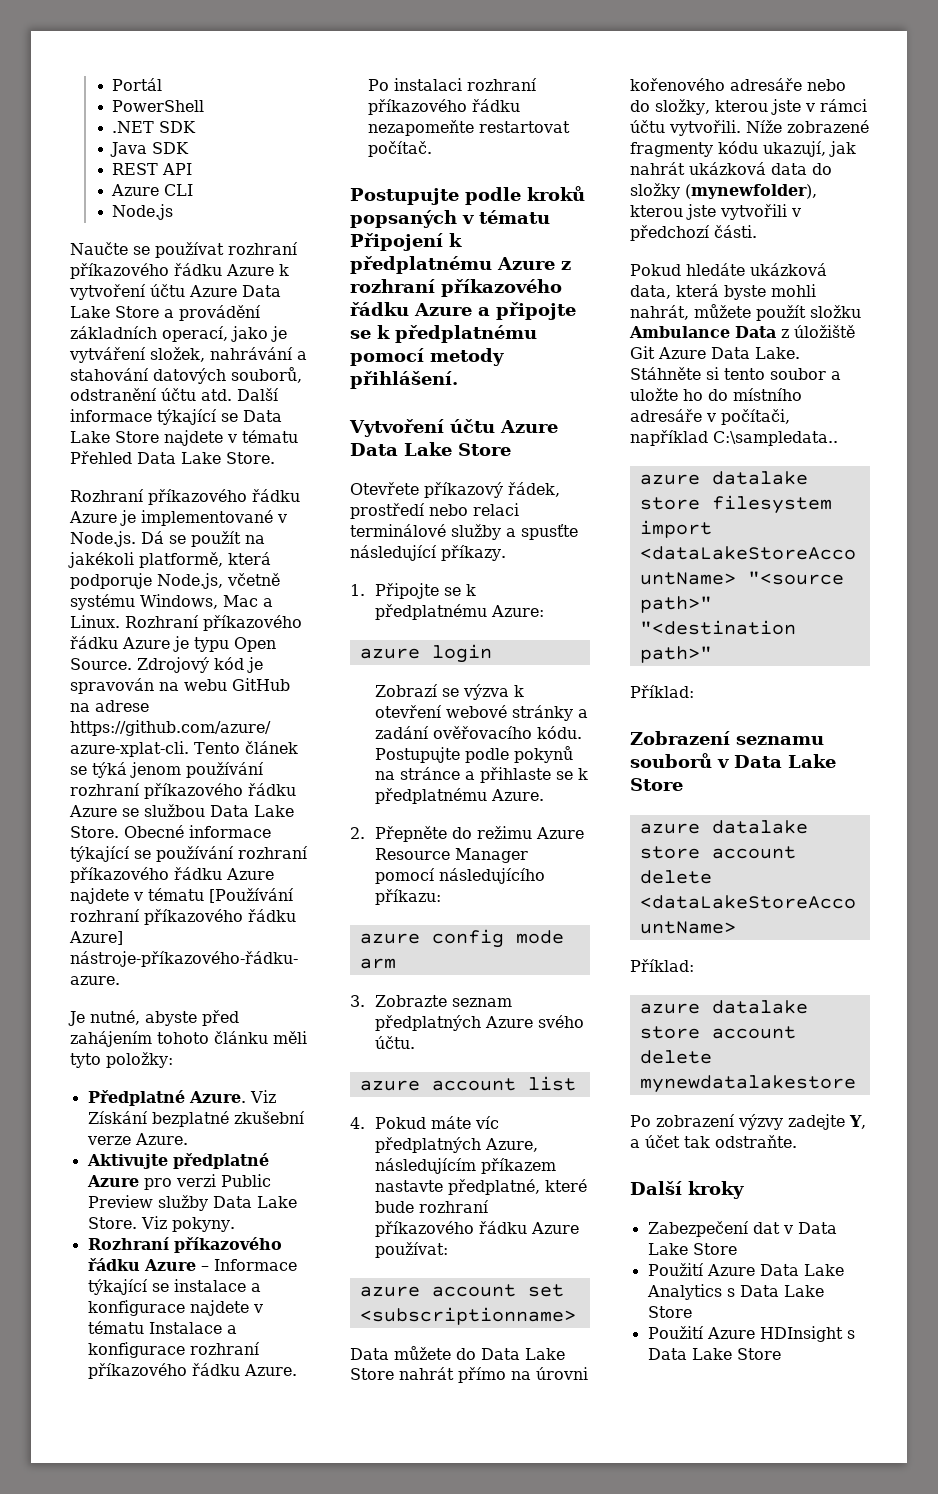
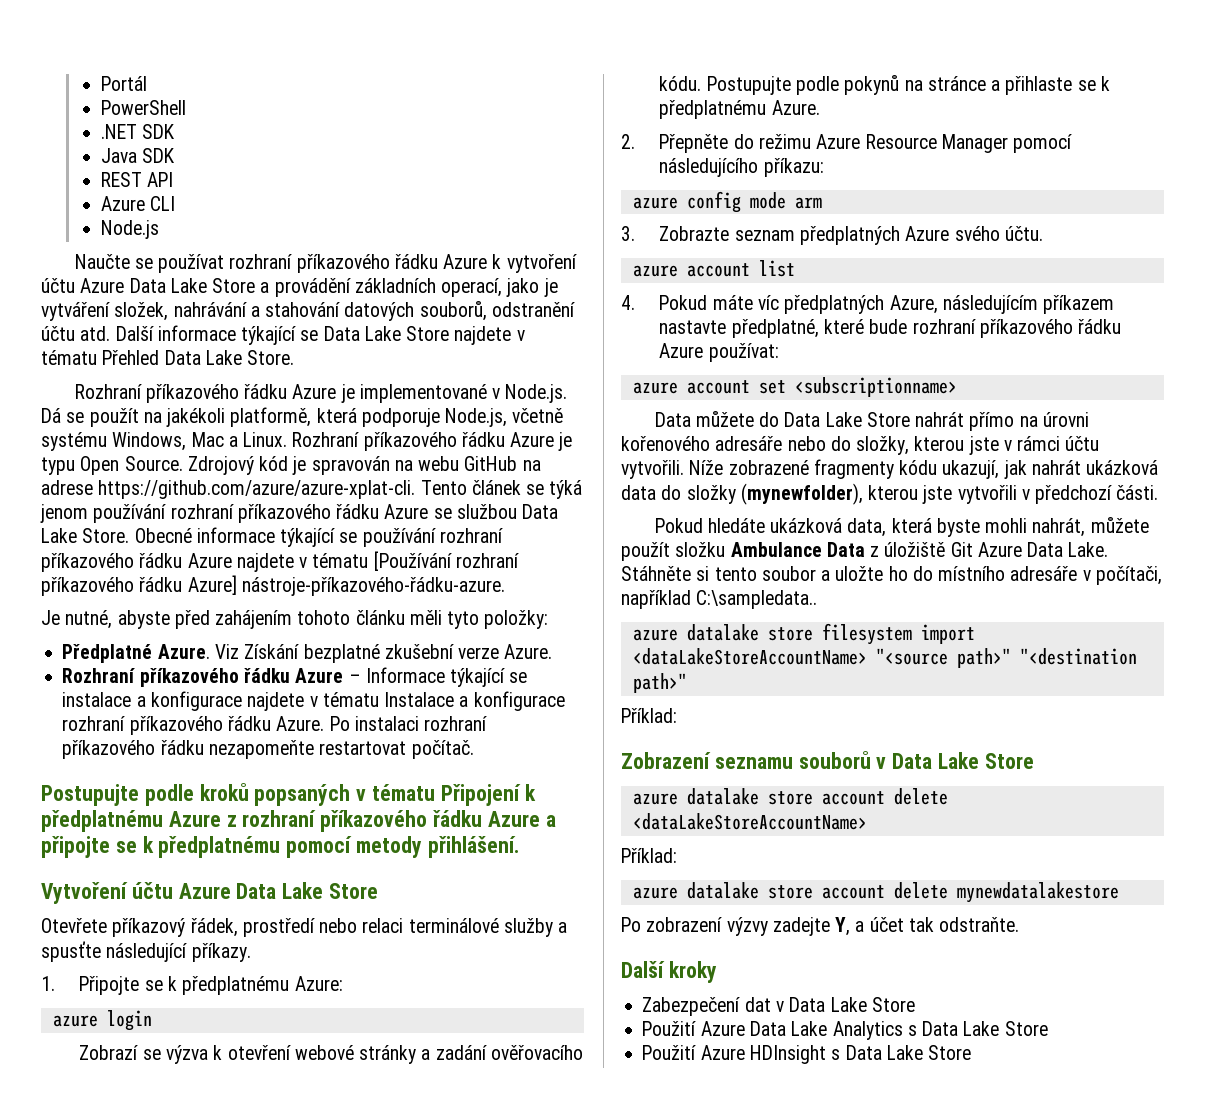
- Aktivujte předplatné Azure pro verzi Public Preview služby Data Lake Store. Viz pokyny.

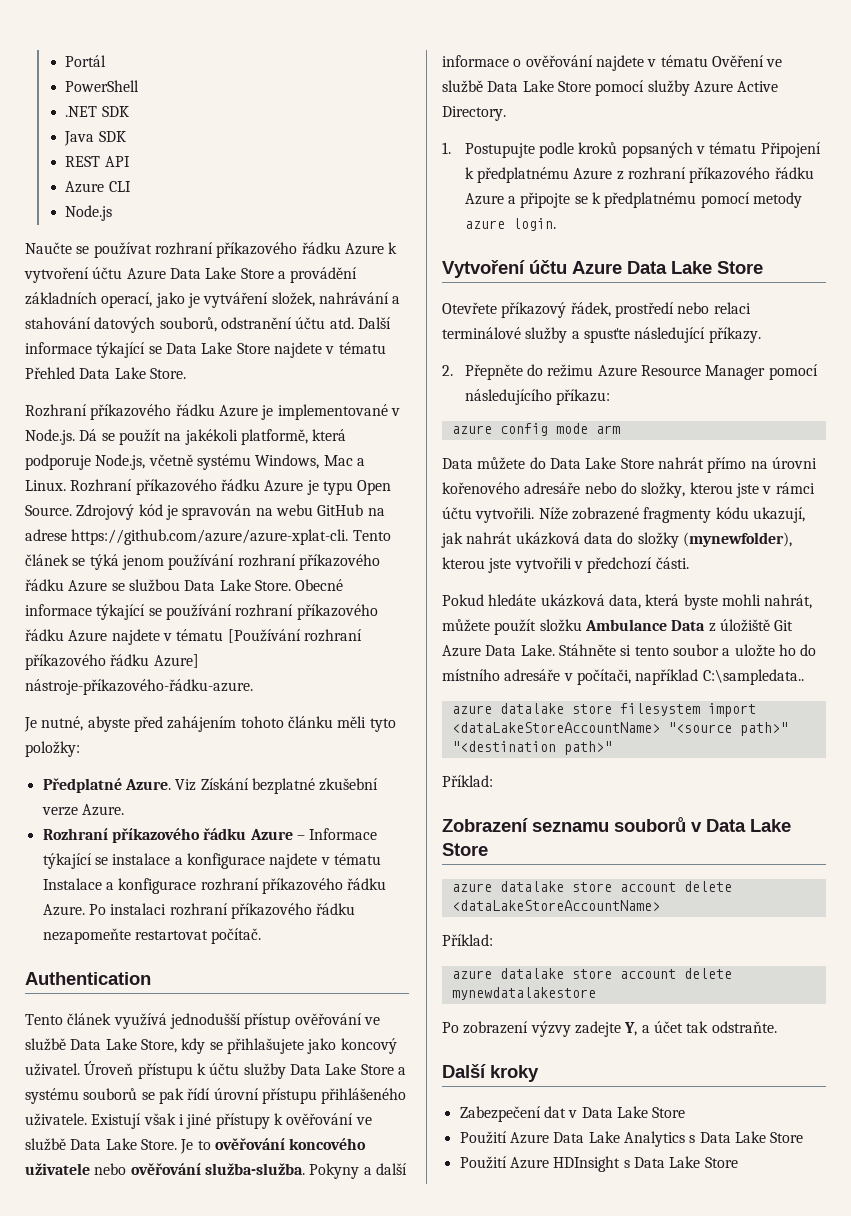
- Postupujte podle kroků popsaných v tématu Připojení k předplatnému Azure z rozhraní příkazového řádku Azure a připojte se k předplatnému pomocí metody přihlášení.
+ Authentication
+ Tento článek využívá jednodušší přístup ověřování ve službě Data Lake Store, kdy se přihlašujete jako koncový uživatel. Úroveň přístupu k účtu služby Data Lake Store a systému souborů se pak řídí úrovní přístupu přihlášeného uživatele. Existují však i jiné přístupy k ověřování ve službě Data Lake Store. Je to ověřování koncového uživatele nebo ověřování služba-služba. Pokyny a další informace o ověřování najdete v tématu Ověření ve službě Data Lake Store pomocí služby Azure Active Directory.
+ 1. Postupujte podle kroků popsaných v tématu Připojení k předplatnému Azure z rozhraní příkazového řádku Azure a připojte se k předplatnému pomocí metody azure login.
- 1. Připojte se k předplatnému Azure:
- azure login
- Zobrazí se výzva k otevření webové stránky a zadání ověřovacího kódu. Postupujte podle pokynů na stránce a přihlaste se k předplatnému Azure.
- 3. Zobrazte seznam předplatných Azure svého účtu.
- azure account list
- 4. Pokud máte víc předplatných Azure, následujícím příkazem nastavte předplatné, které bude rozhraní příkazového řádku Azure používat:
- azure account set <subscriptionname>

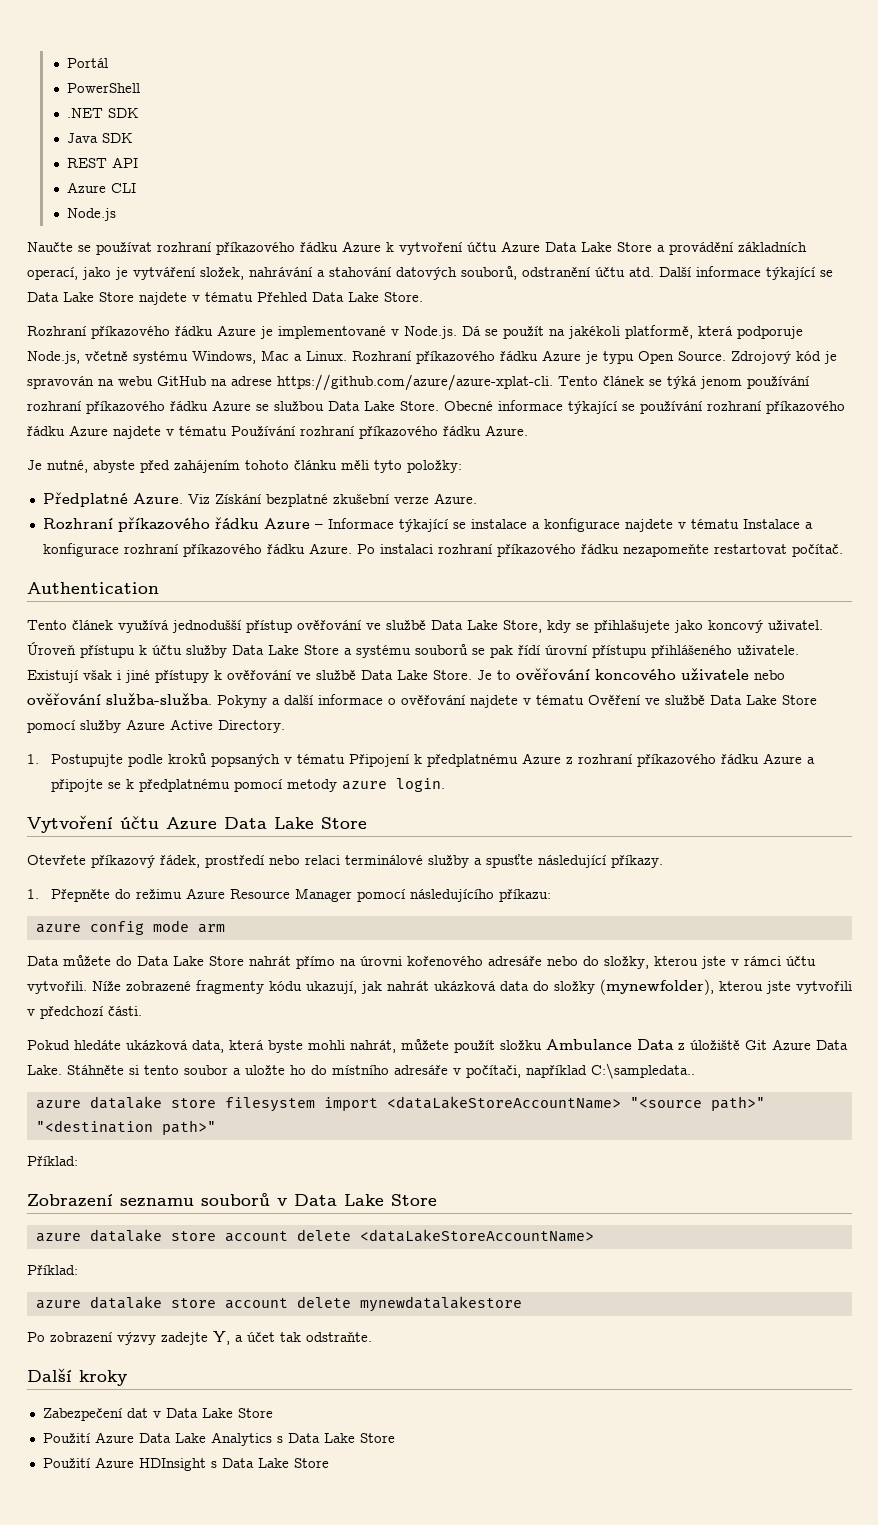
- Obecné informace týkající se používání rozhraní příkazového řádku Azure najdete v tématu [Používání rozhraní příkazového řádku Azure] nástroje-příkazového-řádku-azure.
+ Obecné informace týkající se používání rozhraní příkazového řádku Azure najdete v tématu Používání rozhraní příkazového řádku Azure.
- 2. Přepněte do režimu Azure Resource Manager pomocí následujícího příkazu:
+ 1. Přepněte do režimu Azure Resource Manager pomocí následujícího příkazu:

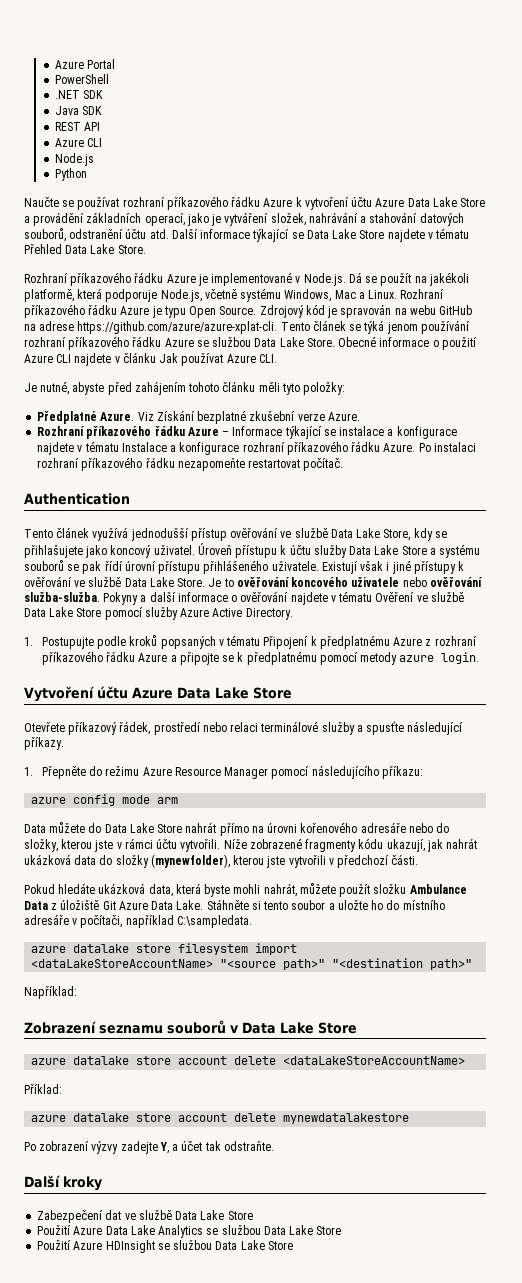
- Portál
+ Azure Portal
+ Python
- Obecné informace týkající se používání rozhraní příkazového řádku Azure najdete v tématu Používání rozhraní příkazového řádku Azure.
+ Obecné informace o použití Azure CLI najdete v článku Jak používat Azure CLI.
- Stáhněte si tento soubor a uložte ho do místního adresáře v počítači, například C:\sampledata..
+ Stáhněte si tento soubor a uložte ho do místního adresáře v počítači, například C:\sampledata.
  azure datalake store filesystem import <dataLakeStoreAccountName> "<source path>" "<destination path>"
- Příklad:
+ Například:
- Zabezpečení dat v Data Lake Store
+ Zabezpečení dat ve službě Data Lake Store
- Použití Azure Data Lake Analytics s Data Lake Store
+ Použití Azure Data Lake Analytics se službou Data Lake Store
- Použití Azure HDInsight s Data Lake Store
+ Použití Azure HDInsight se službou Data Lake Store

